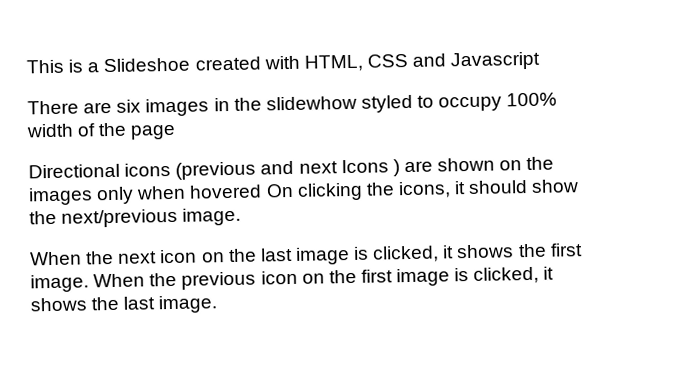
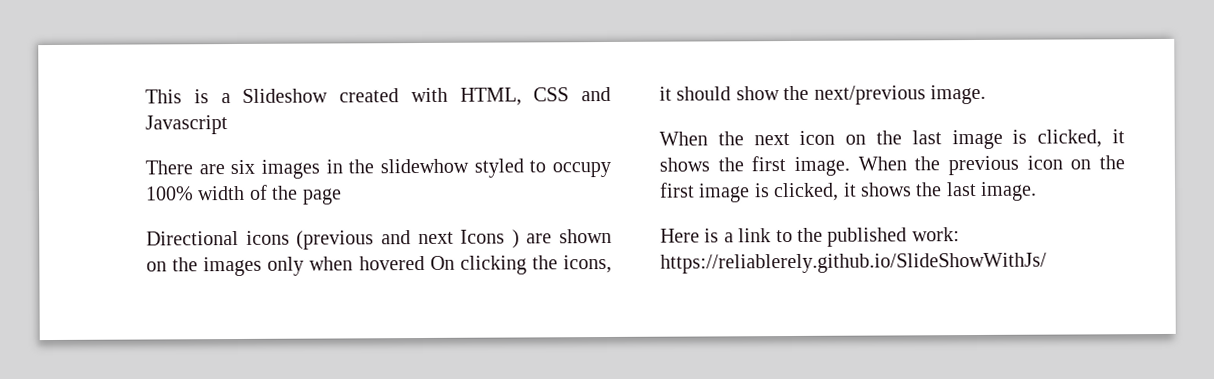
- This is a Slideshoe created with HTML, CSS and Javascript
+ This is a Slideshow created with HTML, CSS and Javascript
+ Here is a link to the published work: https://reliablerely.github.io/SlideShowWithJs/

